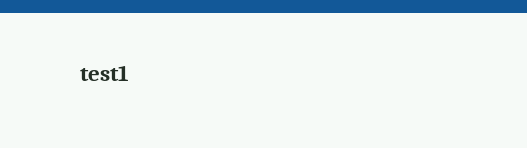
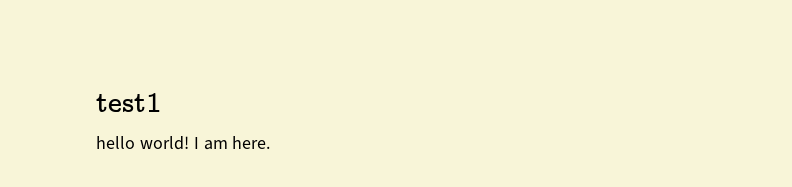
+ hello world! I am here.

